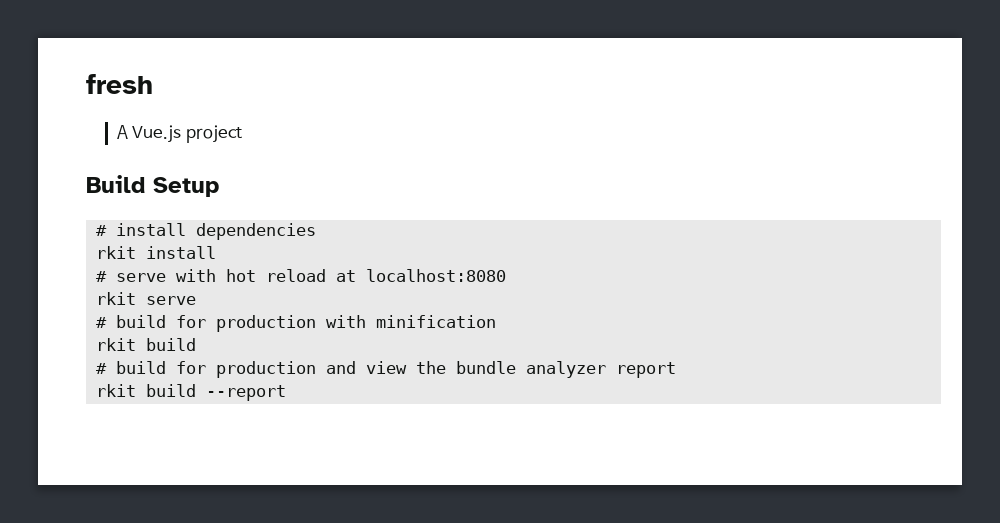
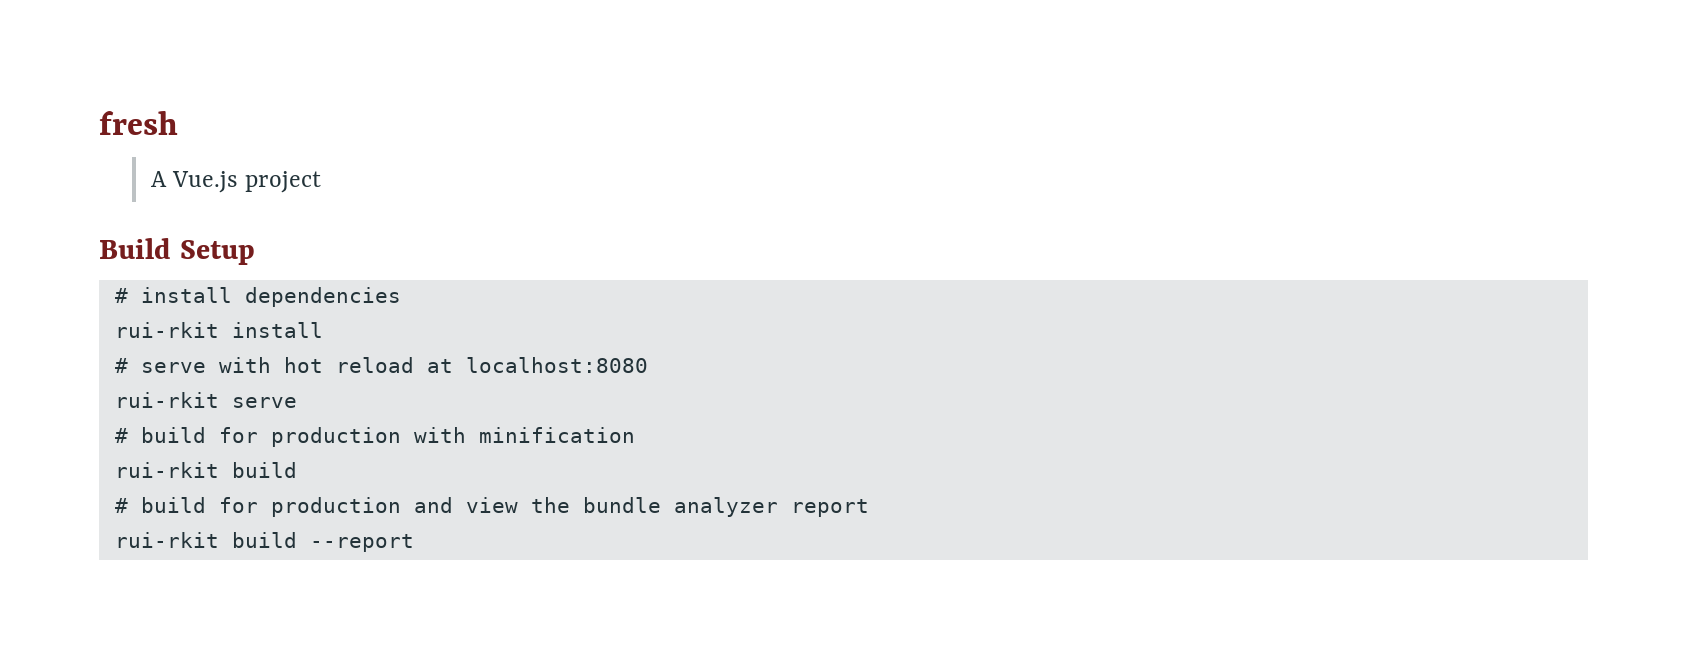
- rkit install
+ rui-rkit install
- rkit serve
+ rui-rkit serve
  # build for production with minification
- rkit build
+ rui-rkit build
- rkit build --report
+ rui-rkit build --report

